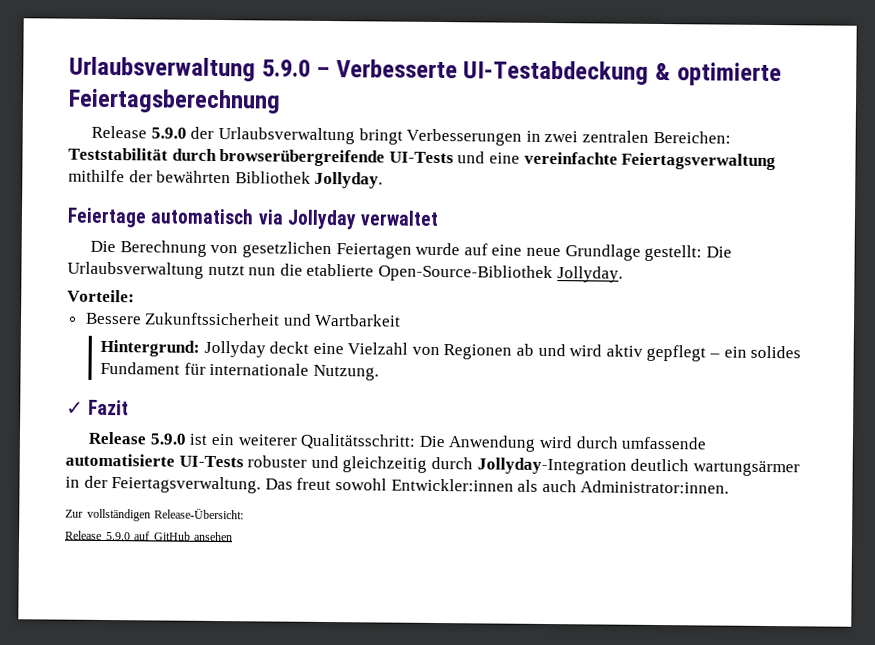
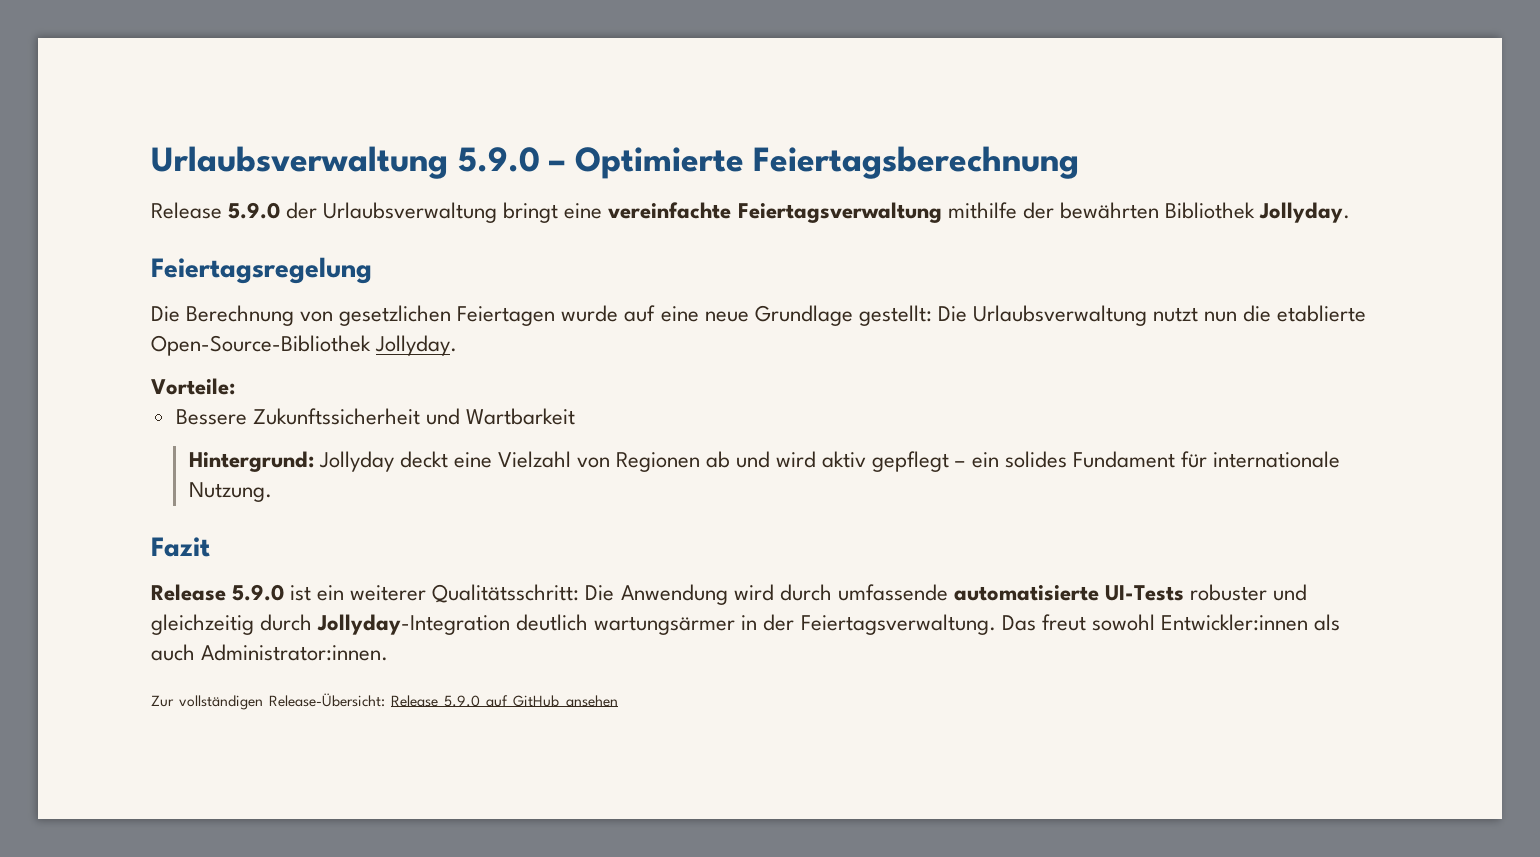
- Urlaubsverwaltung 5.9.0 – Verbesserte UI-Testabdeckung & optimierte Feiertagsberechnung
+ Urlaubsverwaltung 5.9.0 – Optimierte Feiertagsberechnung
- Release 5.9.0 der Urlaubsverwaltung bringt Verbesserungen in zwei zentralen Bereichen: Teststabilität durch browserübergreifende UI-Tests und eine vereinfachte Feiertagsverwaltung mithilfe der bewährten Bibliothek Jollyday.
+ Release 5.9.0 der Urlaubsverwaltung bringt eine vereinfachte Feiertagsverwaltung mithilfe der bewährten Bibliothek Jollyday.
- Feiertage automatisch via Jollyday verwaltet
+ Feiertagsregelung
- ✓ Fazit
+ Fazit
- Zur vollständigen Release-Übersicht:
- Release 5.9.0 auf GitHub ansehen
+ Zur vollständigen Release-Übersicht: Release 5.9.0 auf GitHub ansehen

